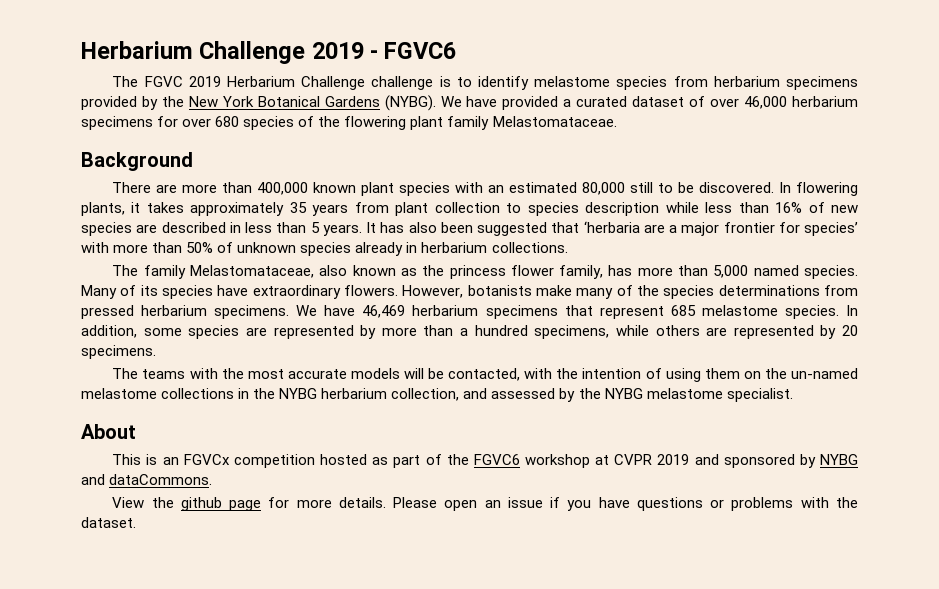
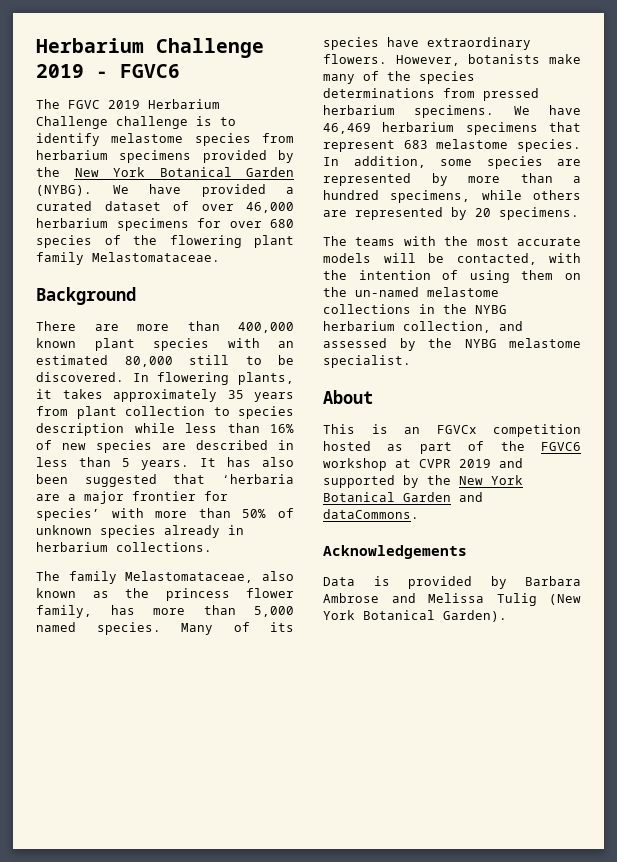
- The FGVC 2019 Herbarium Challenge challenge is to identify melastome species from herbarium specimens provided by the New York Botanical Gardens (NYBG).
+ The FGVC 2019 Herbarium Challenge challenge is to identify melastome species from herbarium specimens provided by the New York Botanical Garden (NYBG).
- We have 46,469 herbarium specimens that represent 685 melastome species.
+ We have 46,469 herbarium specimens that represent 683 melastome species.
- This is an FGVCx competition hosted as part of the FGVC6 workshop at CVPR 2019 and sponsored by NYBG and dataCommons.
- View the github page for more details. Please open an issue if you have questions or problems with the dataset.
+ This is an FGVCx competition hosted as part of the FGVC6 workshop at CVPR 2019 and supported by the New York Botanical Garden and dataCommons.
+ Acknowledgements
+ Data is provided by Barbara Ambrose and Melissa Tulig (New York Botanical Garden).

